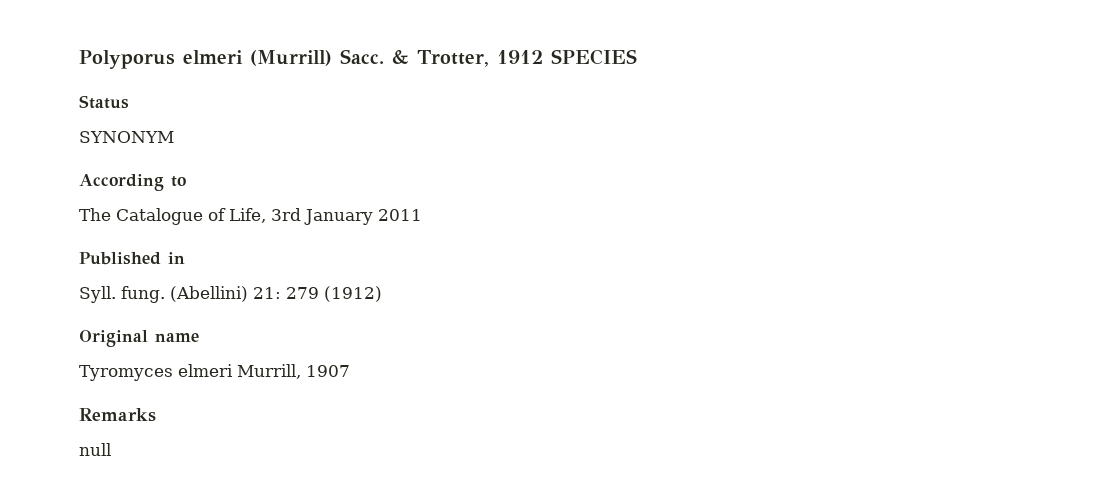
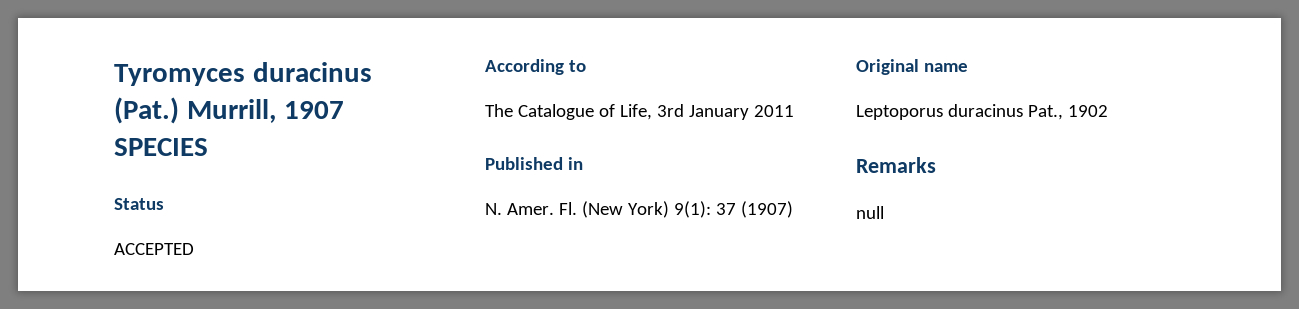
- Polyporus elmeri (Murrill) Sacc. & Trotter, 1912 SPECIES
+ Tyromyces duracinus (Pat.) Murrill, 1907 SPECIES
- SYNONYM
+ ACCEPTED
- Syll. fung. (Abellini) 21: 279 (1912)
+ N. Amer. Fl. (New York) 9(1): 37 (1907)
  Original name
- Tyromyces elmeri Murrill, 1907
+ Leptoporus duracinus Pat., 1902

